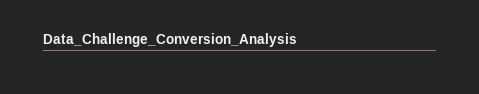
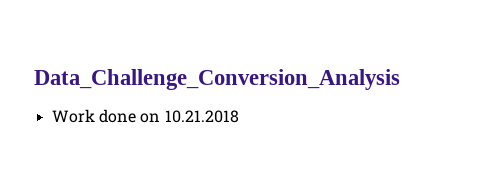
+ Work done on 10.21.2018

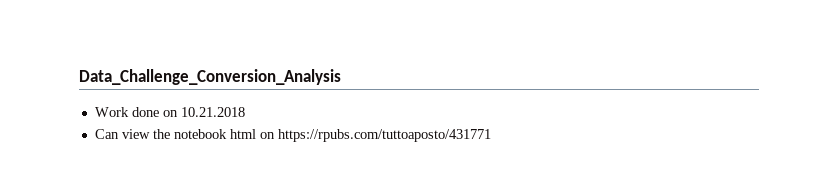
+ Can view the notebook html on https://rpubs.com/tuttoaposto/431771

